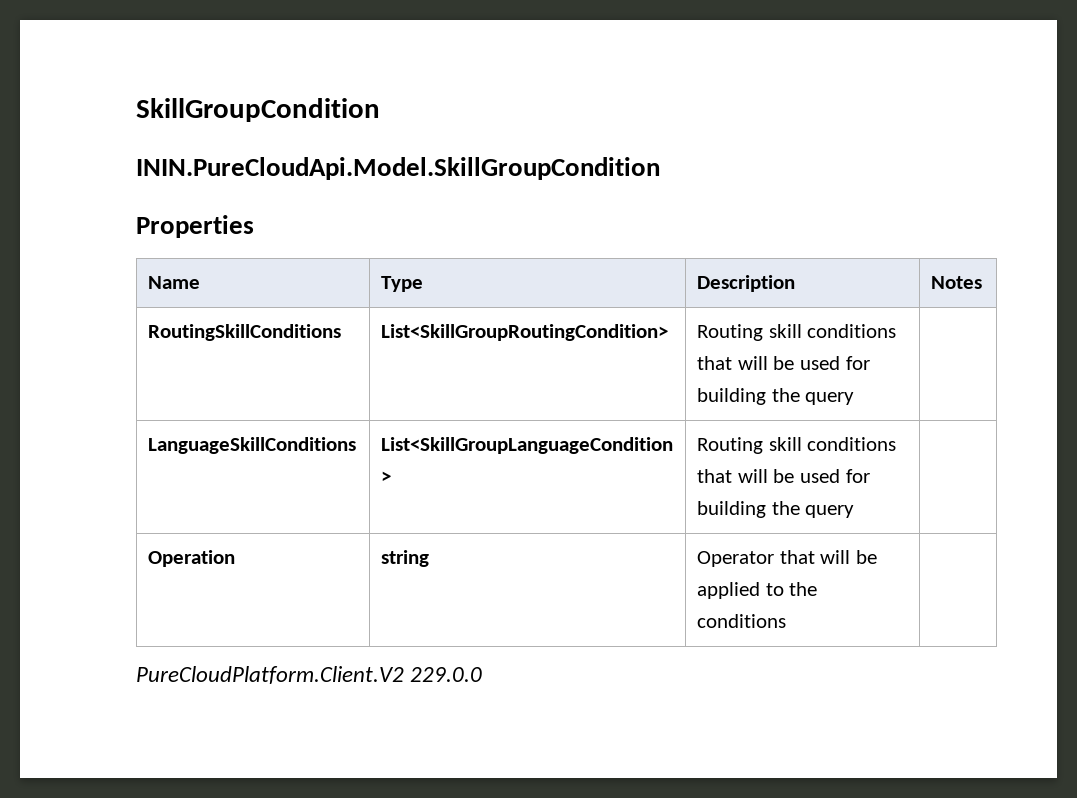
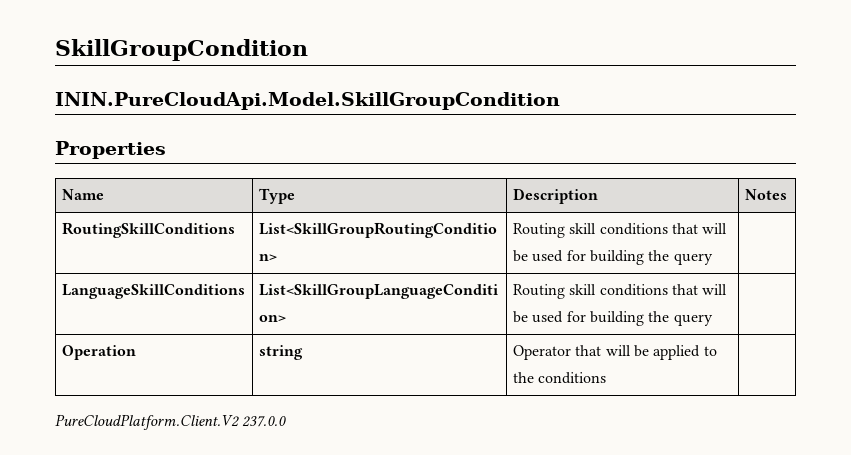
- PureCloudPlatform.Client.V2 229.0.0
+ PureCloudPlatform.Client.V2 237.0.0

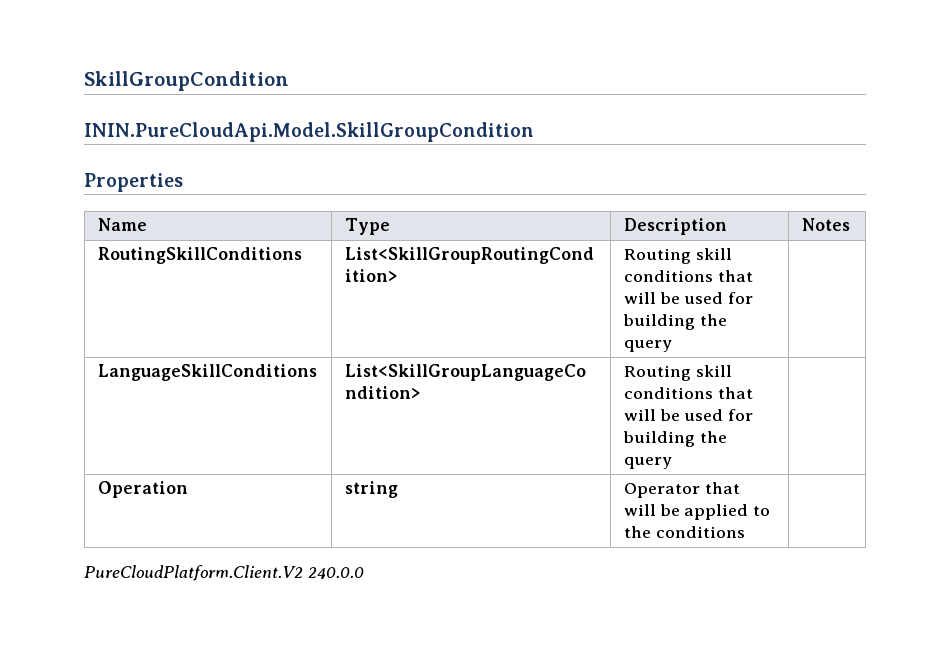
- PureCloudPlatform.Client.V2 237.0.0
+ PureCloudPlatform.Client.V2 240.0.0

